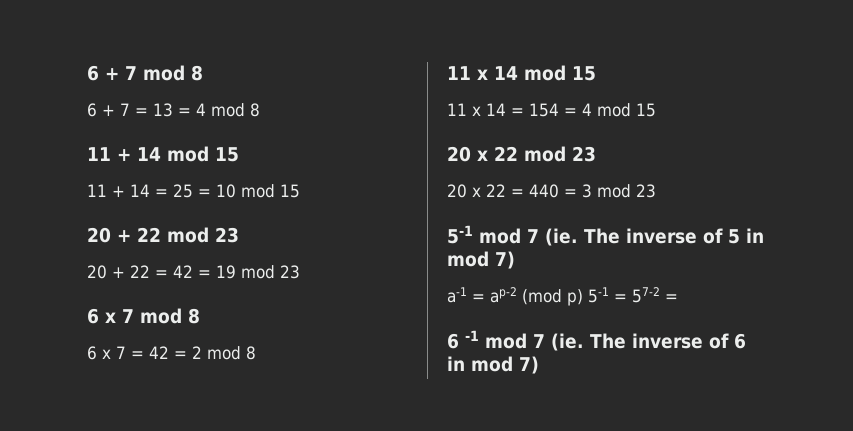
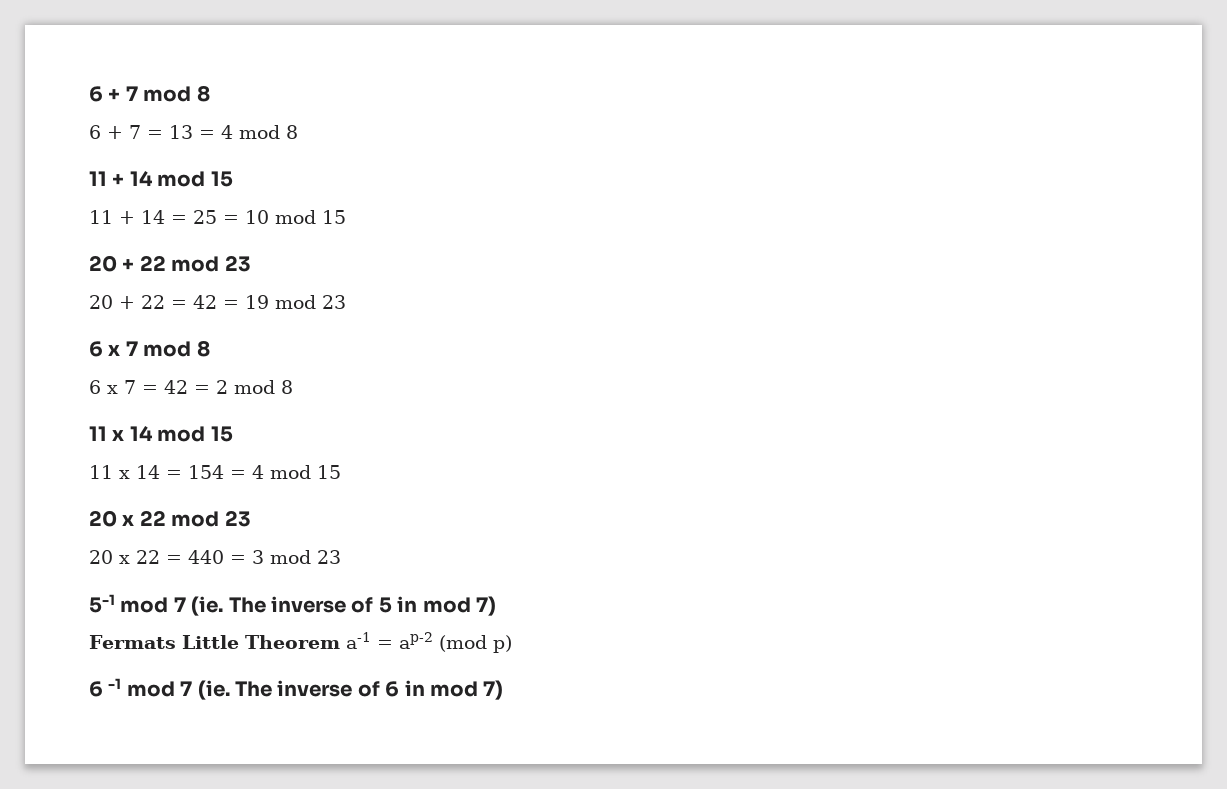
- a-1 = ap-2 (mod p) 5-1 = 57-2 =
+ Fermats Little Theorem a-1 = ap-2 (mod p)

